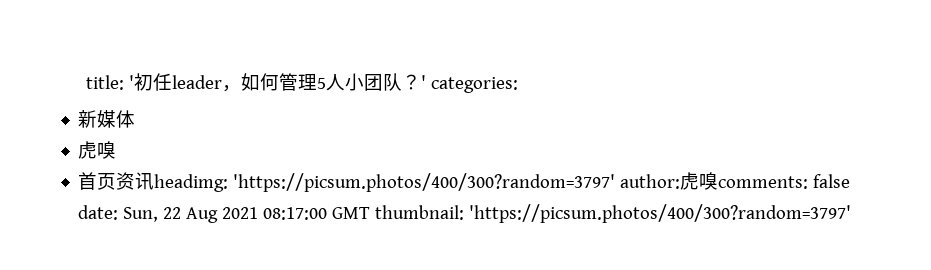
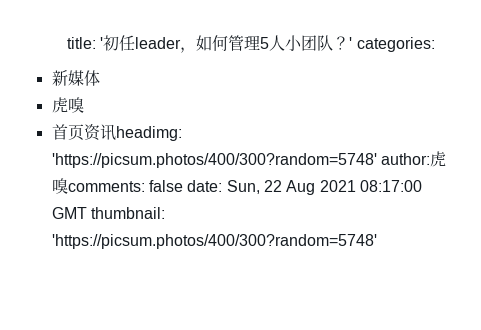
- 首页资讯headimg: 'https://picsum.photos/400/300?random=3797' author:虎嗅comments: false date: Sun, 22 Aug 2021 08:17:00 GMT thumbnail: 'https://picsum.photos/400/300?random=3797'
+ 首页资讯headimg: 'https://picsum.photos/400/300?random=5748' author:虎嗅comments: false date: Sun, 22 Aug 2021 08:17:00 GMT thumbnail: 'https://picsum.photos/400/300?random=5748'

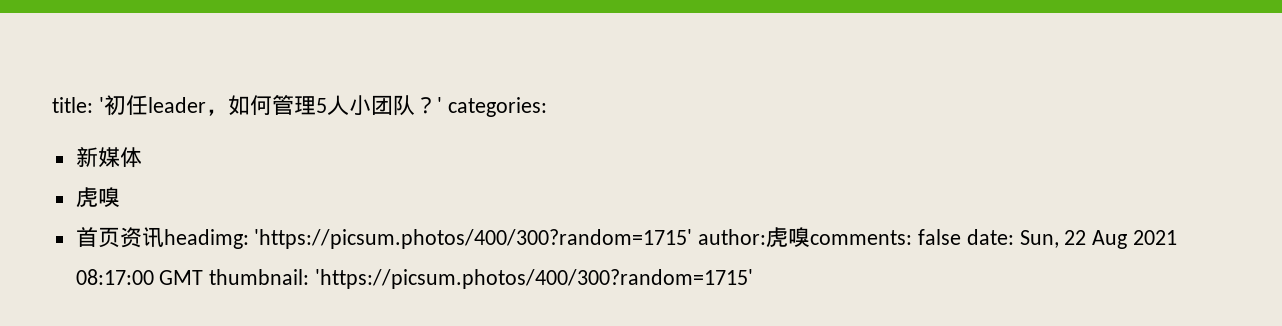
- 首页资讯headimg: 'https://picsum.photos/400/300?random=5748' author:虎嗅comments: false date: Sun, 22 Aug 2021 08:17:00 GMT thumbnail: 'https://picsum.photos/400/300?random=5748'
+ 首页资讯headimg: 'https://picsum.photos/400/300?random=1715' author:虎嗅comments: false date: Sun, 22 Aug 2021 08:17:00 GMT thumbnail: 'https://picsum.photos/400/300?random=1715'

